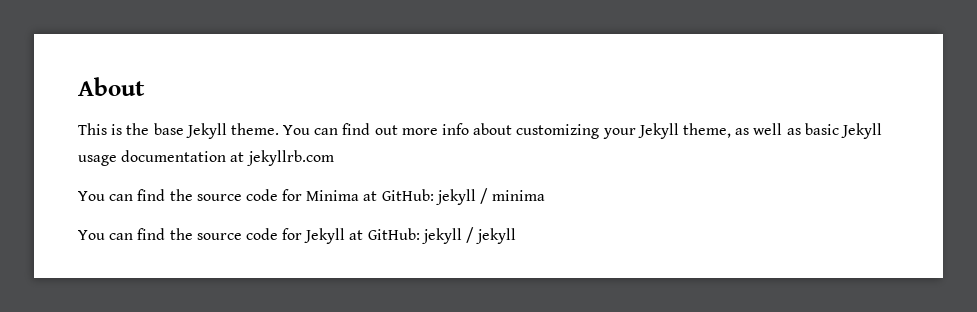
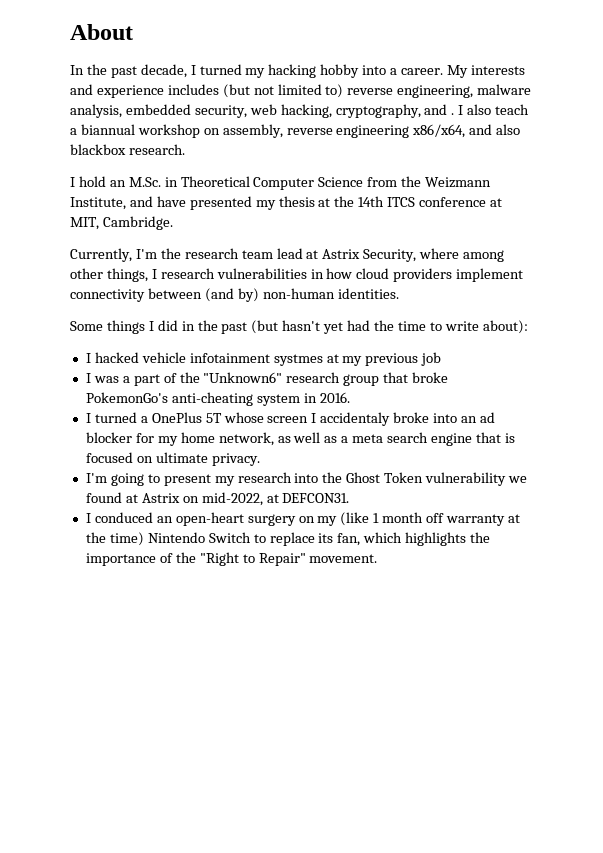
- This is the base Jekyll theme. You can find out more info about customizing your Jekyll theme, as well as basic Jekyll usage documentation at jekyllrb.com
- You can find the source code for Minima at GitHub: jekyll / minima
- You can find the source code for Jekyll at GitHub: jekyll / jekyll
+ In the past decade, I turned my hacking hobby into a career. My interests and experience includes (but not limited to) reverse engineering, malware analysis, embedded security, web hacking, cryptography, and . I also teach a biannual workshop on assembly, reverse engineering x86/x64, and also blackbox research.
+ I hold an M.Sc. in Theoretical Computer Science from the Weizmann Institute, and have presented my thesis at the 14th ITCS conference at MIT, Cambridge.
+ Currently, I'm the research team lead at Astrix Security, where among other things, I research vulnerabilities in how cloud providers implement connectivity between (and by) non-human identities.
+ Some things I did in the past (but hasn't yet had the time to write about):
+ I hacked vehicle infotainment systmes at my previous job
+ I was a part of the "Unknown6" research group that broke PokemonGo's anti-cheating system in 2016.
+ I turned a OnePlus 5T whose screen I accidentaly broke into an ad blocker for my home network, as well as a meta search engine that is focused on ultimate privacy.
+ I'm going to present my research into the Ghost Token vulnerability we found at Astrix on mid-2022, at DEFCON31.
+ I conduced an open-heart surgery on my (like 1 month off warranty at the time) Nintendo Switch to replace its fan, which highlights the importance of the "Right to Repair" movement.

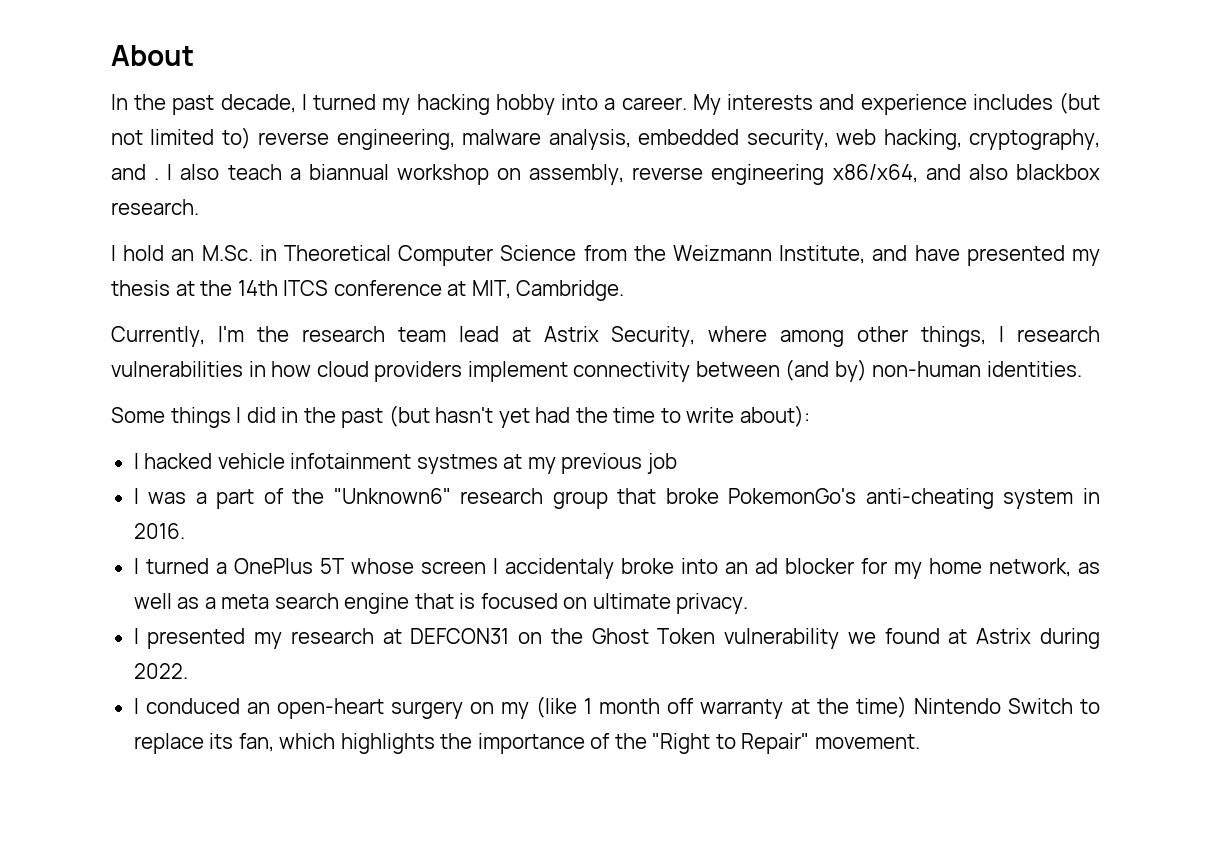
- I'm going to present my research into the Ghost Token vulnerability we found at Astrix on mid-2022, at DEFCON31.
+ I presented my research at DEFCON31 on the Ghost Token vulnerability we found at Astrix during 2022.

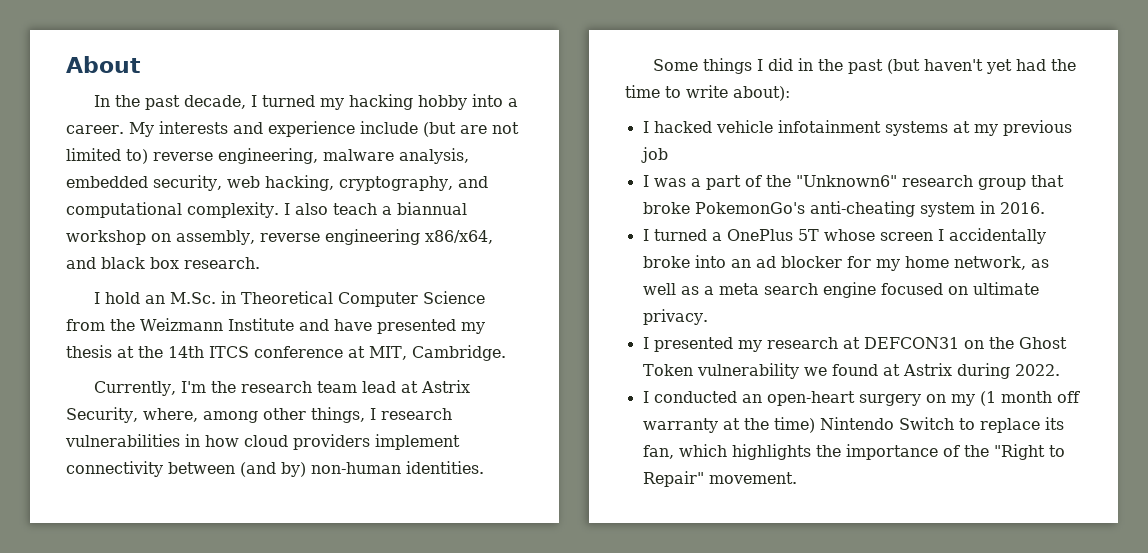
- My interests and experience includes (but not limited to) reverse engineering, malware analysis, embedded security, web hacking, cryptography, and .
+ My interests and experience include (but are not limited to) reverse engineering, malware analysis, embedded security, web hacking, cryptography, and computational complexity.
- I also teach a biannual workshop on assembly, reverse engineering x86/x64, and also blackbox research.
+ I also teach a biannual workshop on assembly, reverse engineering x86/x64, and black box research.
- I hold an M.Sc. in Theoretical Computer Science from the Weizmann Institute, and have presented my thesis at the 14th ITCS conference at MIT, Cambridge.
+ I hold an M.Sc. in Theoretical Computer Science from the Weizmann Institute and have presented my thesis at the 14th ITCS conference at MIT, Cambridge.
- Currently, I'm the research team lead at Astrix Security, where among other things, I research vulnerabilities in how cloud providers implement connectivity between (and by) non-human identities.
+ Currently, I'm the research team lead at Astrix Security, where, among other things, I research vulnerabilities in how cloud providers implement connectivity between (and by) non-human identities.
- Some things I did in the past (but hasn't yet had the time to write about):
+ Some things I did in the past (but haven't yet had the time to write about):
- I hacked vehicle infotainment systmes at my previous job
+ I hacked vehicle infotainment systems at my previous job
- I turned a OnePlus 5T whose screen I accidentaly broke into an ad blocker for my home network, as well as a meta search engine that is focused on ultimate privacy.
+ I turned a OnePlus 5T whose screen I accidentally broke into an ad blocker for my home network, as well as a meta search engine focused on ultimate privacy.
- I conduced an open-heart surgery on my (like 1 month off warranty at the time) Nintendo Switch to replace its fan, which highlights the importance of the "Right to Repair" movement.
+ I conducted an open-heart surgery on my (1 month off warranty at the time) Nintendo Switch to replace its fan, which highlights the importance of the "Right to Repair" movement.

